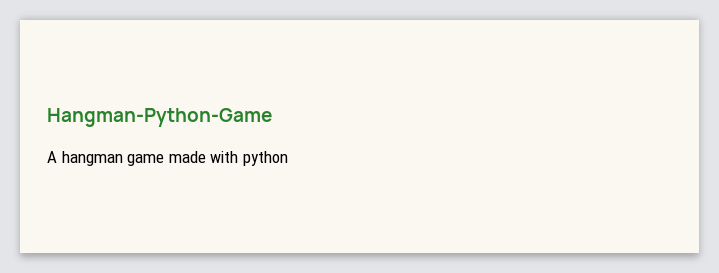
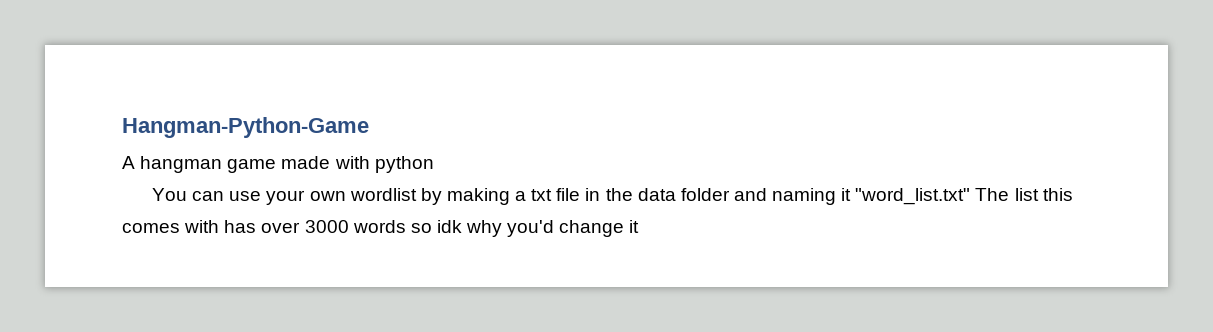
+ You can use your own wordlist by making a txt file in the data folder and naming it "word_list.txt" The list this comes with has over 3000 words so idk why you'd change it

